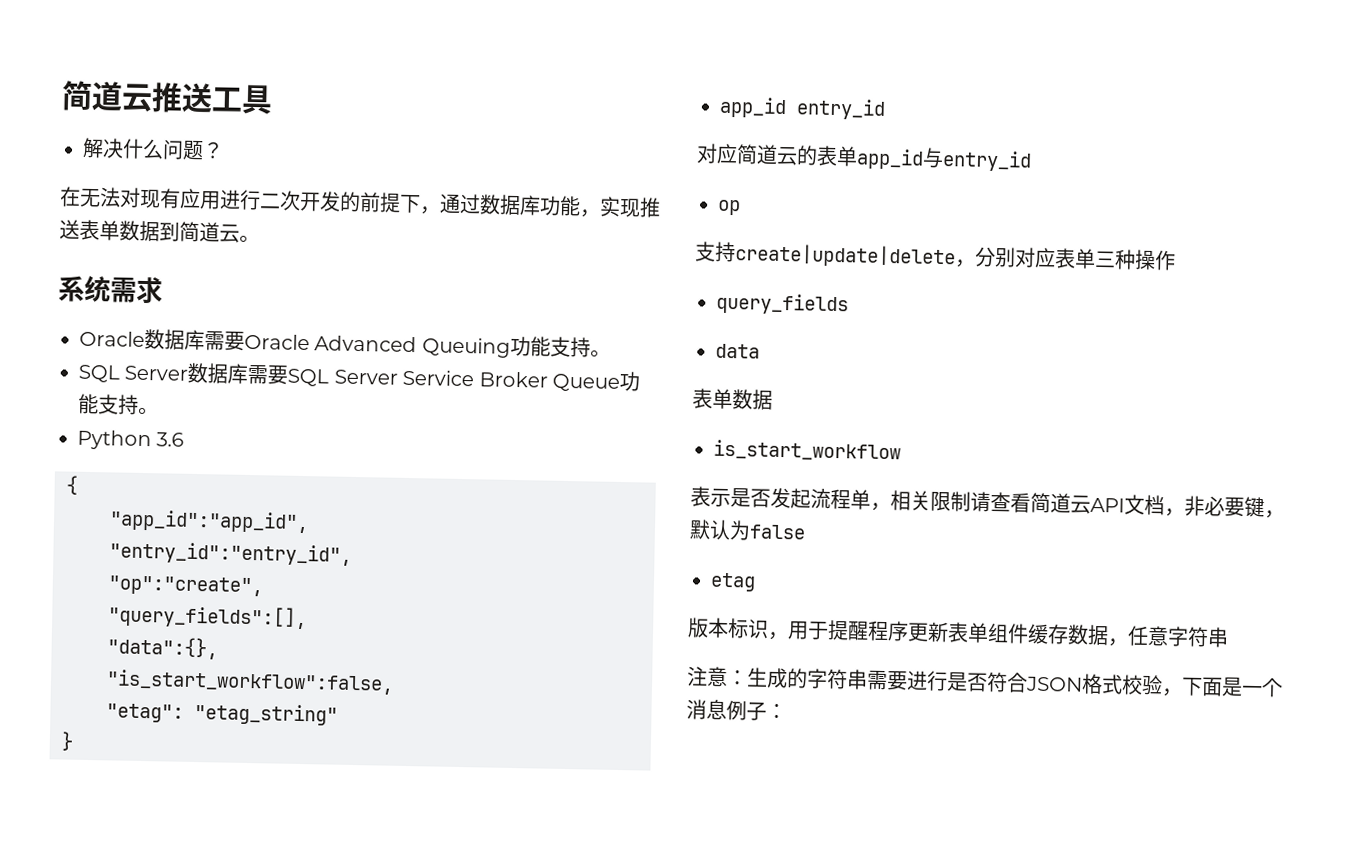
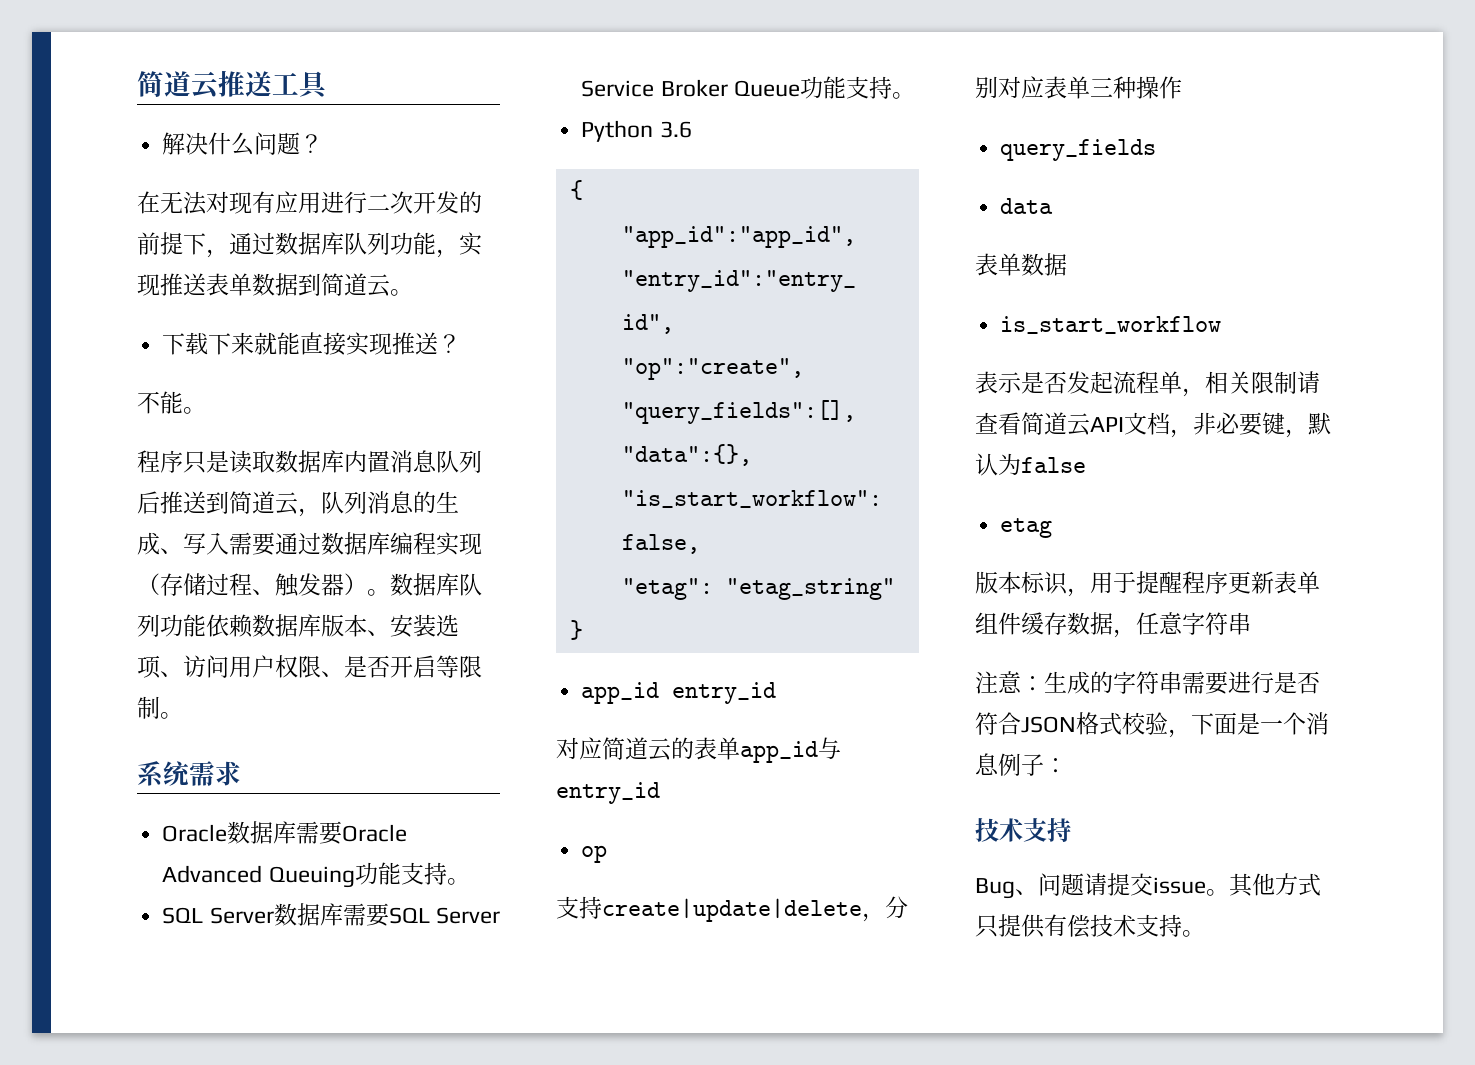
- 在无法对现有应用进行二次开发的前提下，通过数据库功能，实现推送表单数据到简道云。
+ 在无法对现有应用进行二次开发的前提下，通过数据库队列功能，实现推送表单数据到简道云。
+ 下载下来就能直接实现推送？
+ 不能。
+ 程序只是读取数据库内置消息队列后推送到简道云，队列消息的生成、写入需要通过数据库编程实现（存储过程、触发器）。数据库队列功能依赖数据库版本、安装选项、访问用户权限、是否开启等限制。
  注意：生成的字符串需要进行是否符合JSON格式校验，下面是一个消息例子：
+ 技术支持
+ Bug、问题请提交issue。其他方式只提供有偿技术支持。

